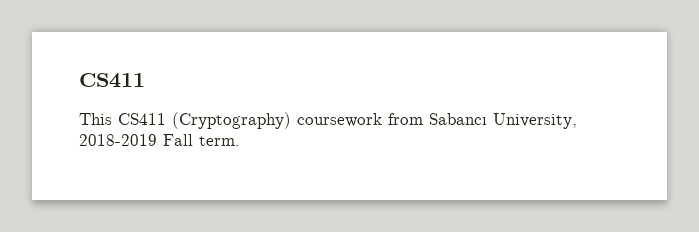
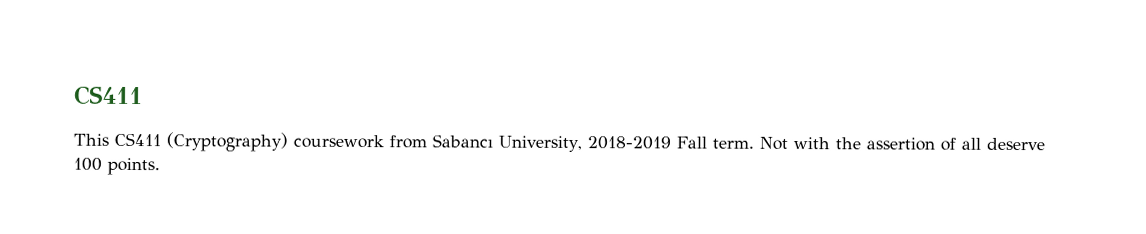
+ Not with the assertion of all deserve 100 points.

